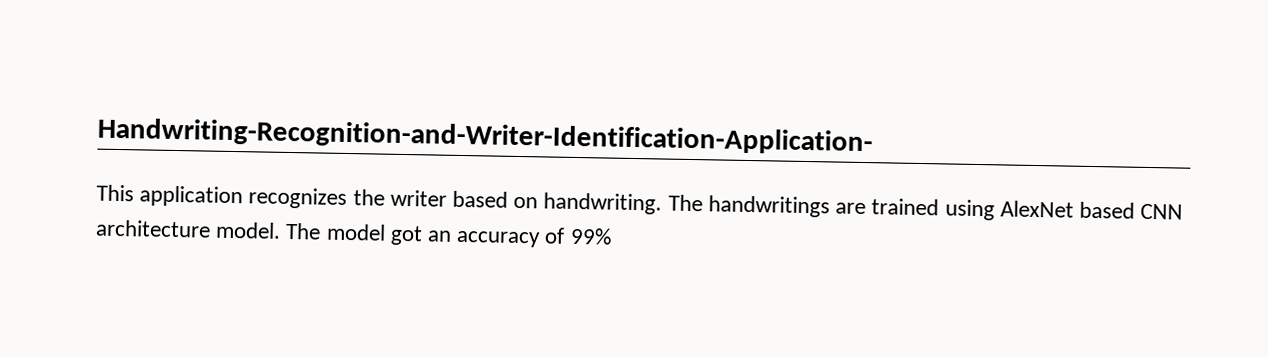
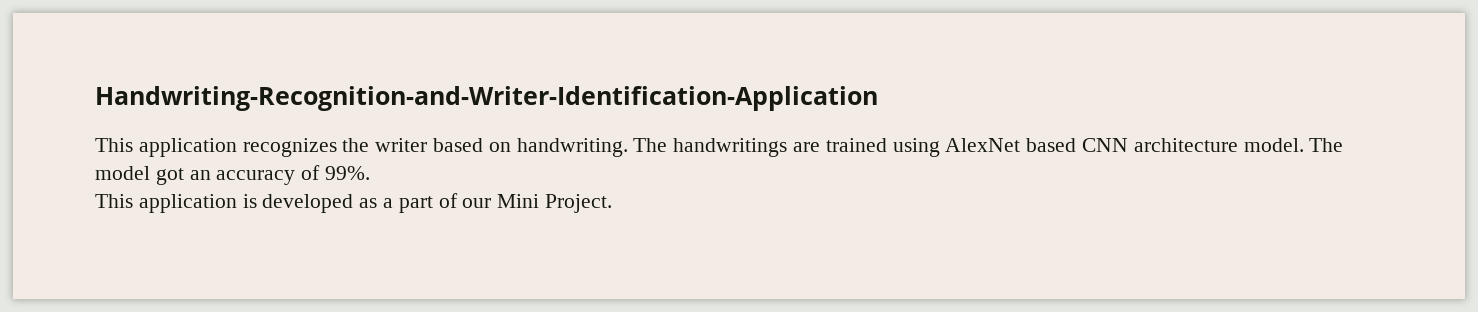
- Handwriting-Recognition-and-Writer-Identification-Application-
+ Handwriting-Recognition-and-Writer-Identification-Application
- The model got an accuracy of 99%
+ The model got an accuracy of 99%.
+ This application is developed as a part of our Mini Project.

